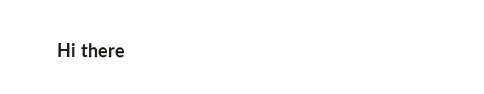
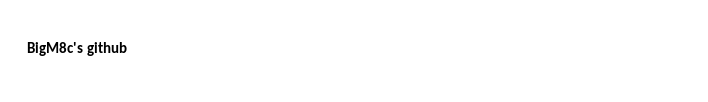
- Hi there
+ BigM8c's github

